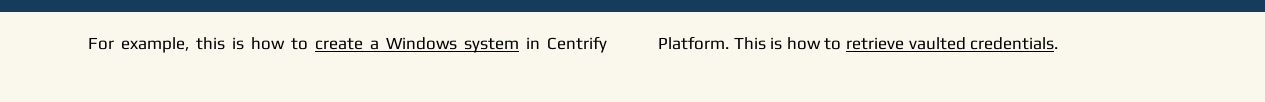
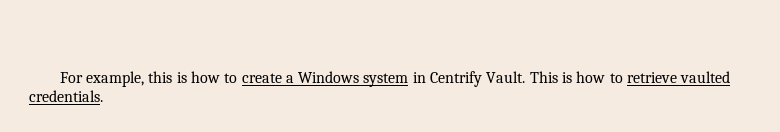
- For example, this is how to create a Windows system in Centrify Platform.
+ For example, this is how to create a Windows system in Centrify Vault.

